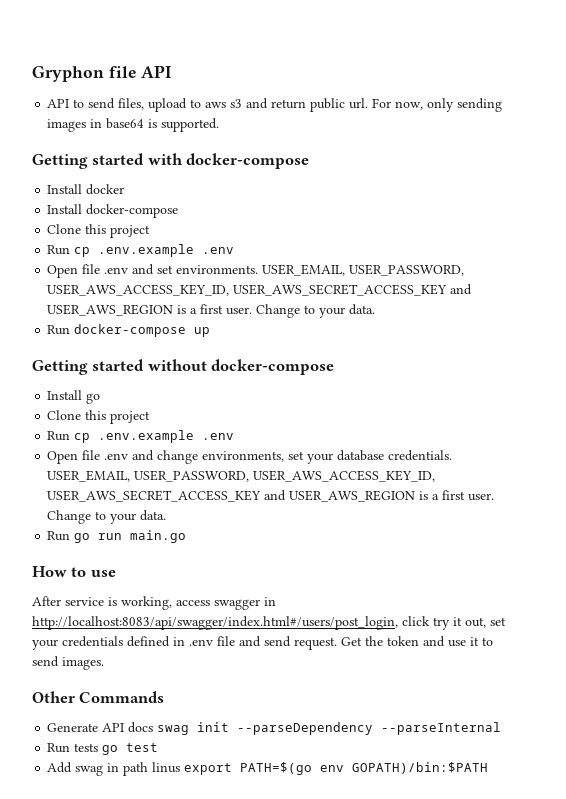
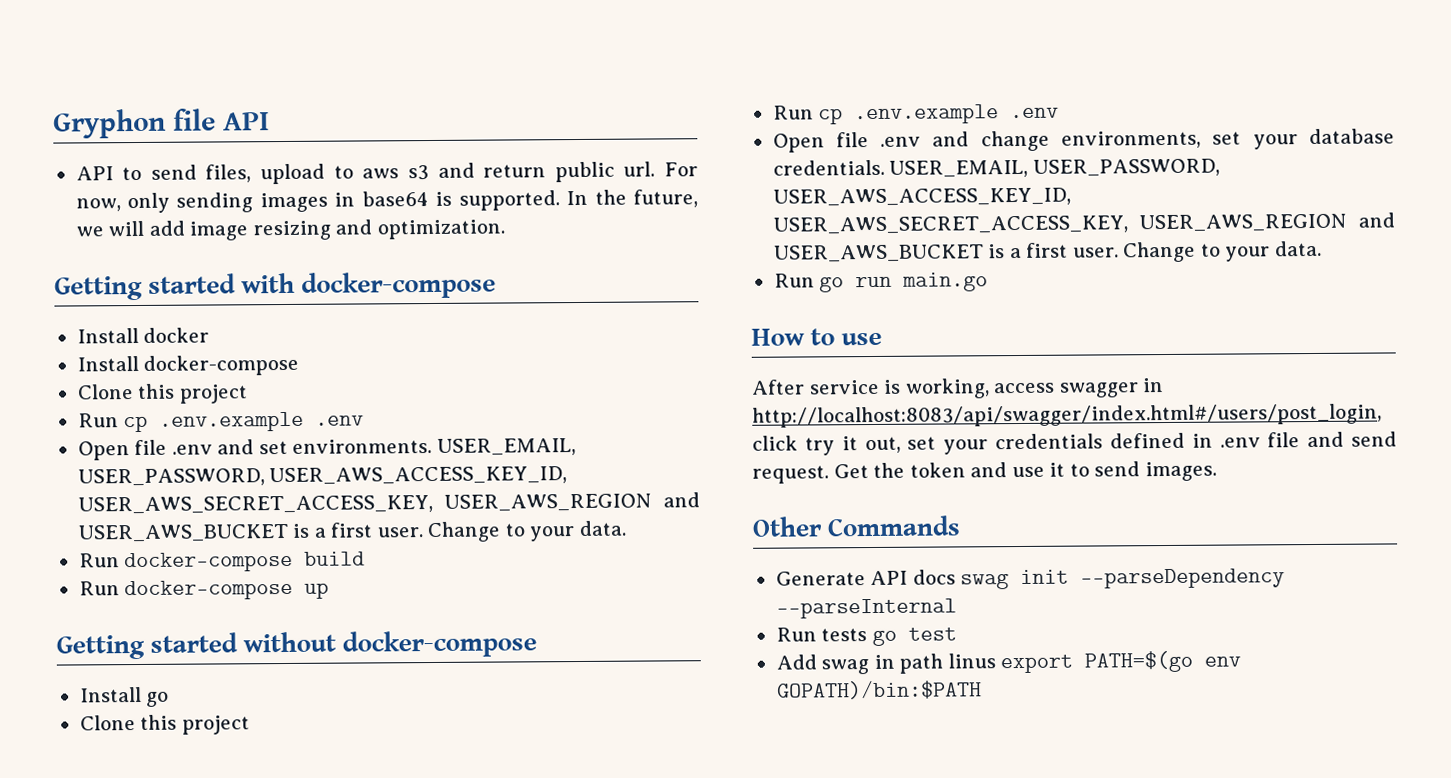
+ In the future, we will add image resizing and optimization.
- Open file .env and set environments. USER_EMAIL, USER_PASSWORD, USER_AWS_ACCESS_KEY_ID, USER_AWS_SECRET_ACCESS_KEY and USER_AWS_REGION is a first user. Change to your data.
+ Open file .env and set environments. USER_EMAIL, USER_PASSWORD, USER_AWS_ACCESS_KEY_ID, USER_AWS_SECRET_ACCESS_KEY, USER_AWS_REGION and USER_AWS_BUCKET is a first user. Change to your data.
+ Run docker-compose build
- Open file .env and change environments, set your database credentials. USER_EMAIL, USER_PASSWORD, USER_AWS_ACCESS_KEY_ID, USER_AWS_SECRET_ACCESS_KEY and USER_AWS_REGION is a first user.
+ Open file .env and change environments, set your database credentials. USER_EMAIL, USER_PASSWORD, USER_AWS_ACCESS_KEY_ID, USER_AWS_SECRET_ACCESS_KEY, USER_AWS_REGION and USER_AWS_BUCKET is a first user.

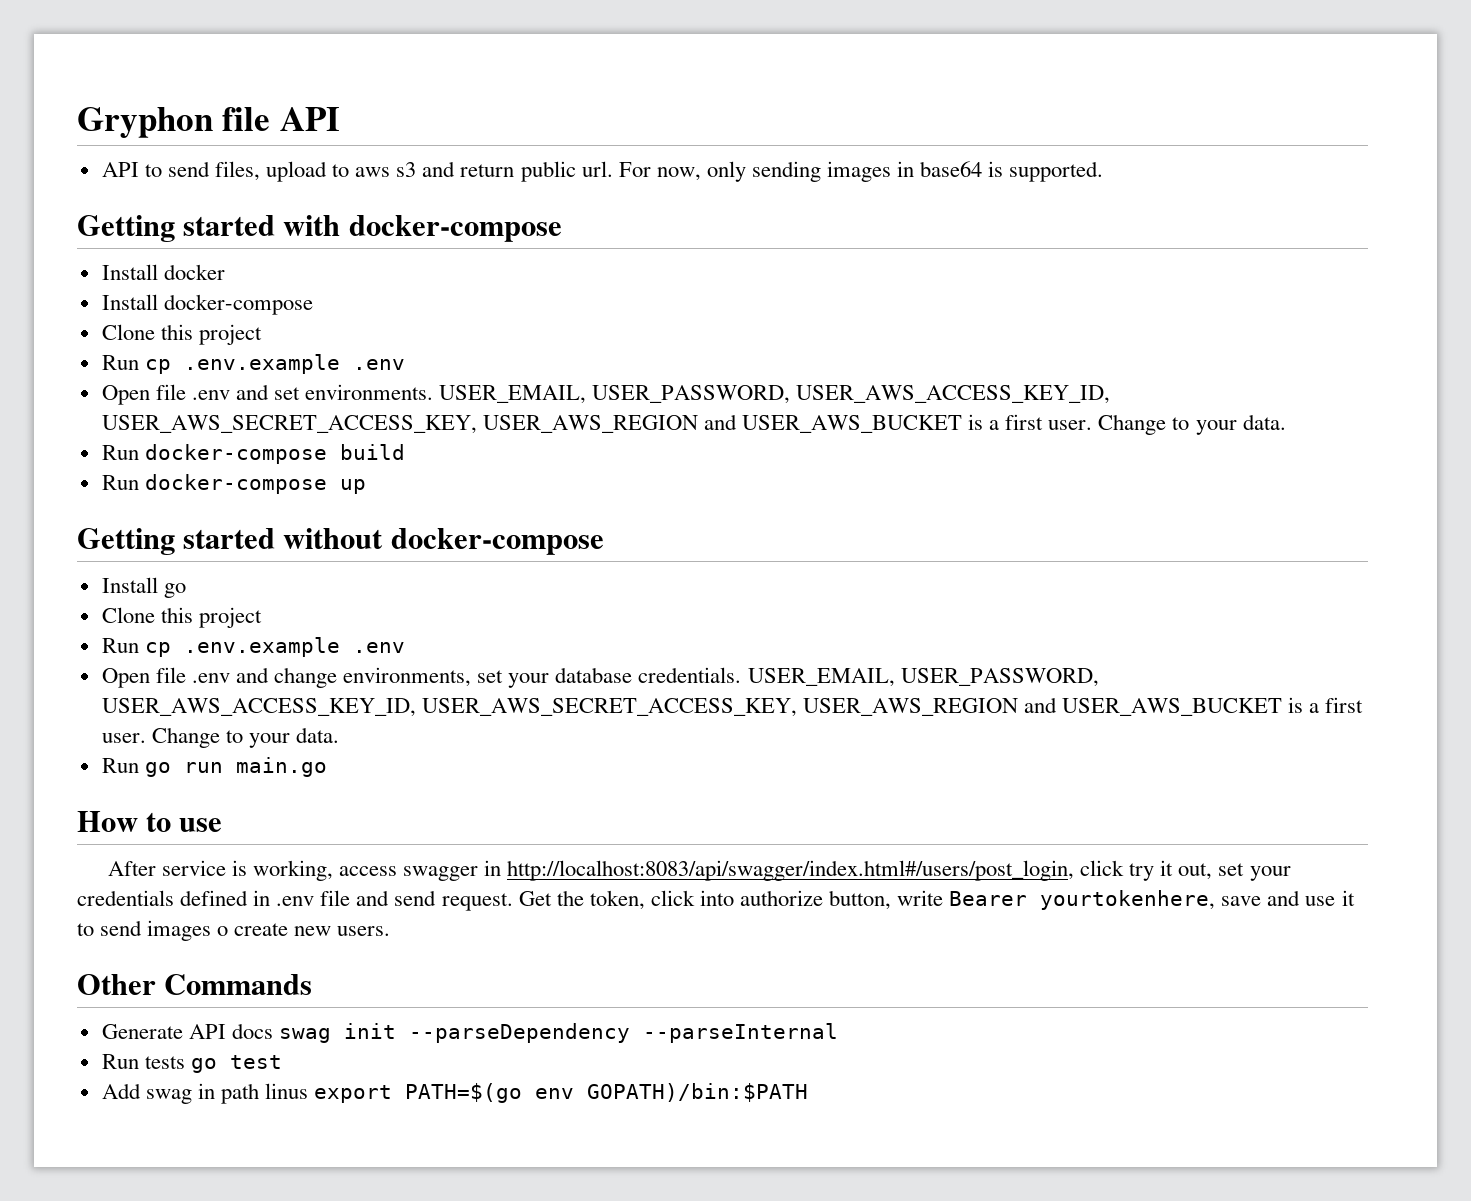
- In the future, we will add image resizing and optimization.
- Get the token and use it to send images.
+ Get the token, click into authorize button, write Bearer yourtokenhere, save and use it to send images o create new users.

